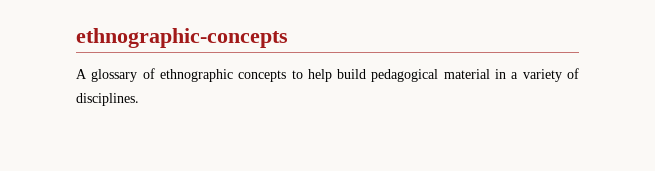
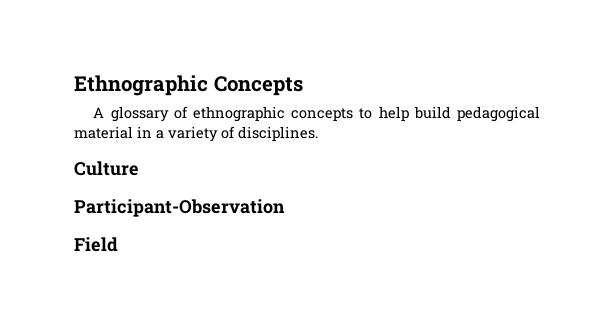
- ethnographic-concepts
+ Ethnographic Concepts
+ Culture
+ Participant-Observation
+ Field

